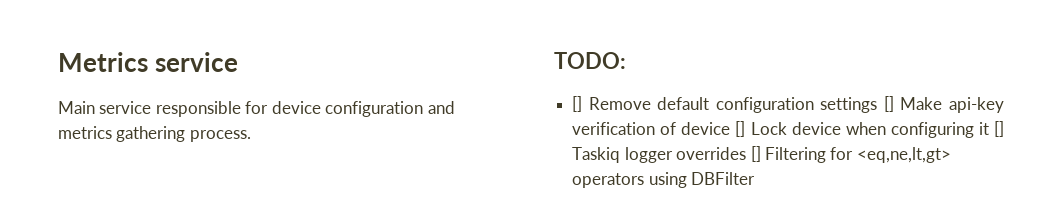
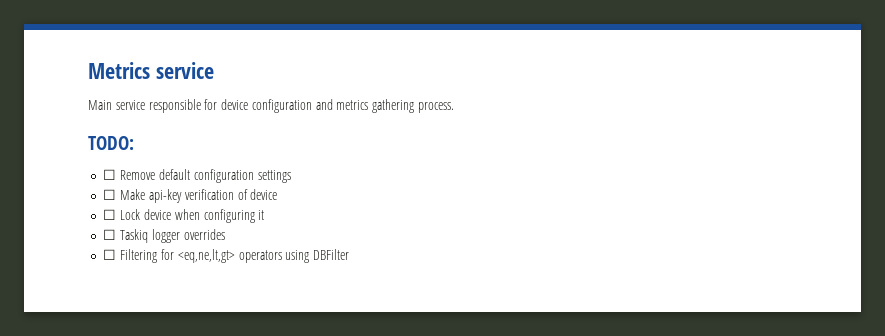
- [] Remove default configuration settings [] Make api-key verification of device [] Lock device when configuring it [] Taskiq logger overrides [] Filtering for <eq,ne,lt,gt> operators using DBFilter
+ ☐ Remove default configuration settings
+ ☐ Make api-key verification of device
+ ☐ Lock device when configuring it
+ ☐ Taskiq logger overrides
+ ☐ Filtering for <eq,ne,lt,gt> operators using DBFilter

